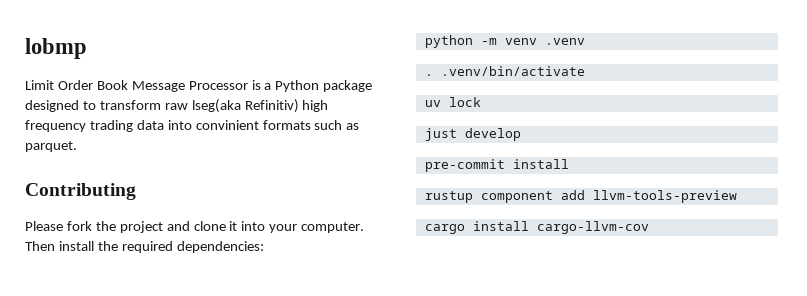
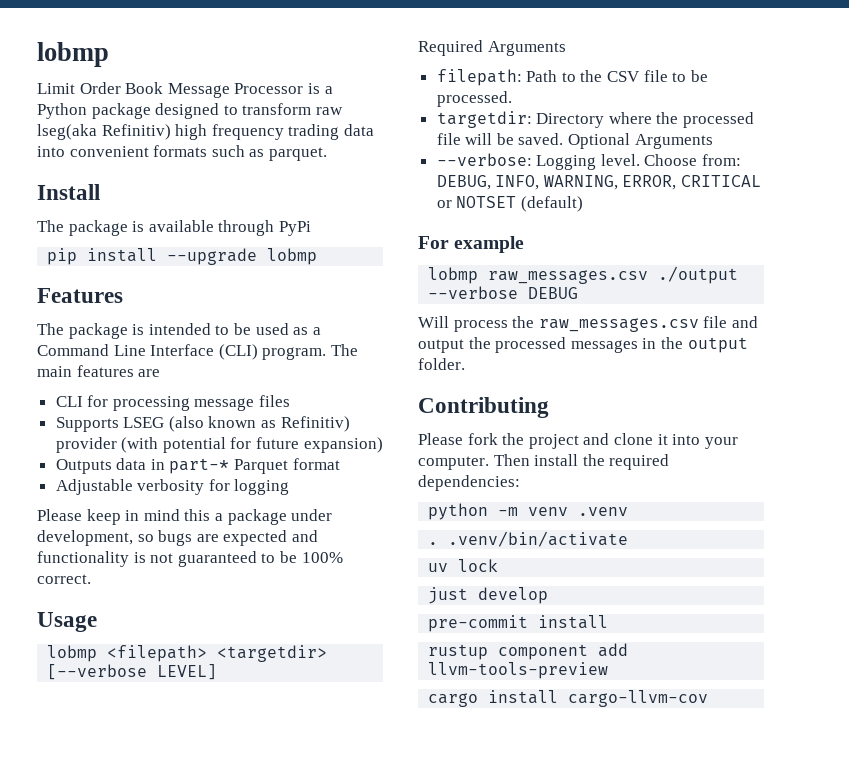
- Limit Order Book Message Processor is a Python package designed to transform raw lseg(aka Refinitiv) high frequency trading data into convinient formats such as parquet.
+ Limit Order Book Message Processor is a Python package designed to transform raw lseg(aka Refinitiv) high frequency trading data into convenient formats such as parquet.
+ Install
+ The package is available through PyPi
+ pip install --upgrade lobmp
+ Features
+ The package is intended to be used as a Command Line Interface (CLI) program. The main features are
+ CLI for processing message files
+ Supports LSEG (also known as Refinitiv) provider (with potential for future expansion)
+ Outputs data in part-* Parquet format
+ Adjustable verbosity for logging
+ Please keep in mind this a package under development, so bugs are expected and functionality is not guaranteed to be 100% correct.
+ Usage
+ lobmp <filepath> <targetdir> [--verbose LEVEL]
+ Required Arguments
+ filepath: Path to the CSV file to be processed.
+ targetdir: Directory where the processed file will be saved. Optional Arguments
+ --verbose: Logging level. Choose from: DEBUG, INFO, WARNING, ERROR, CRITICAL or NOTSET (default)
+ For example
+ lobmp raw_messages.csv ./output --verbose DEBUG
+ Will process the raw_messages.csv file and output the processed messages in the output folder.

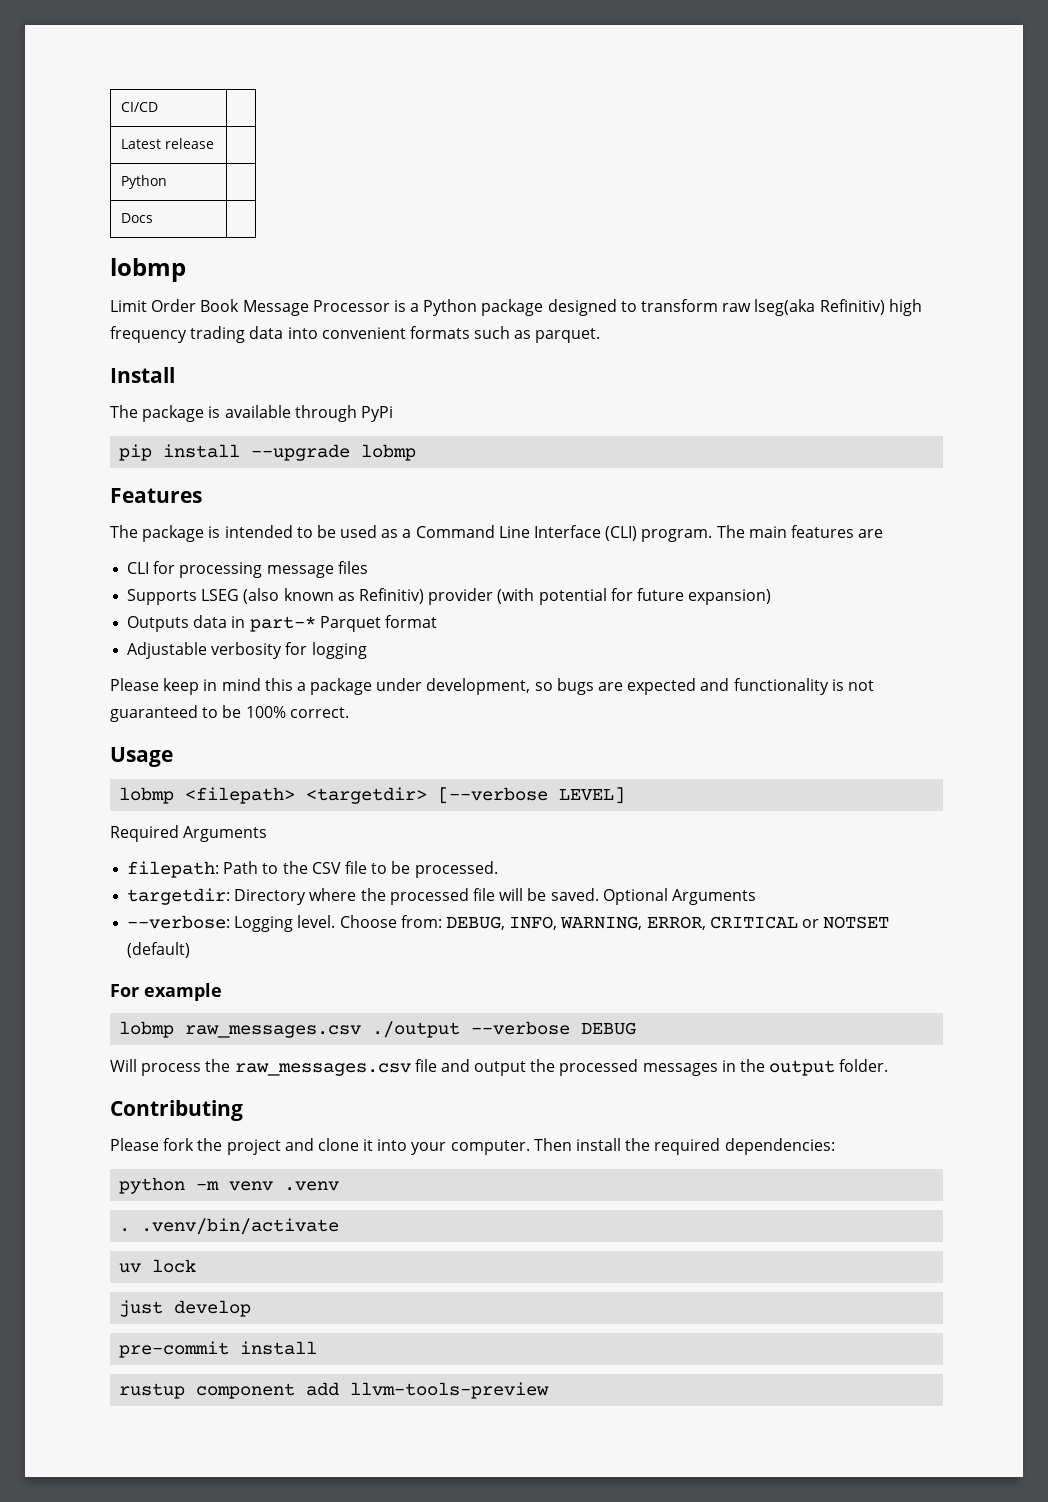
+ CI/CD |
+ Latest release |
+ Python |
+ Docs |
- cargo install cargo-llvm-cov

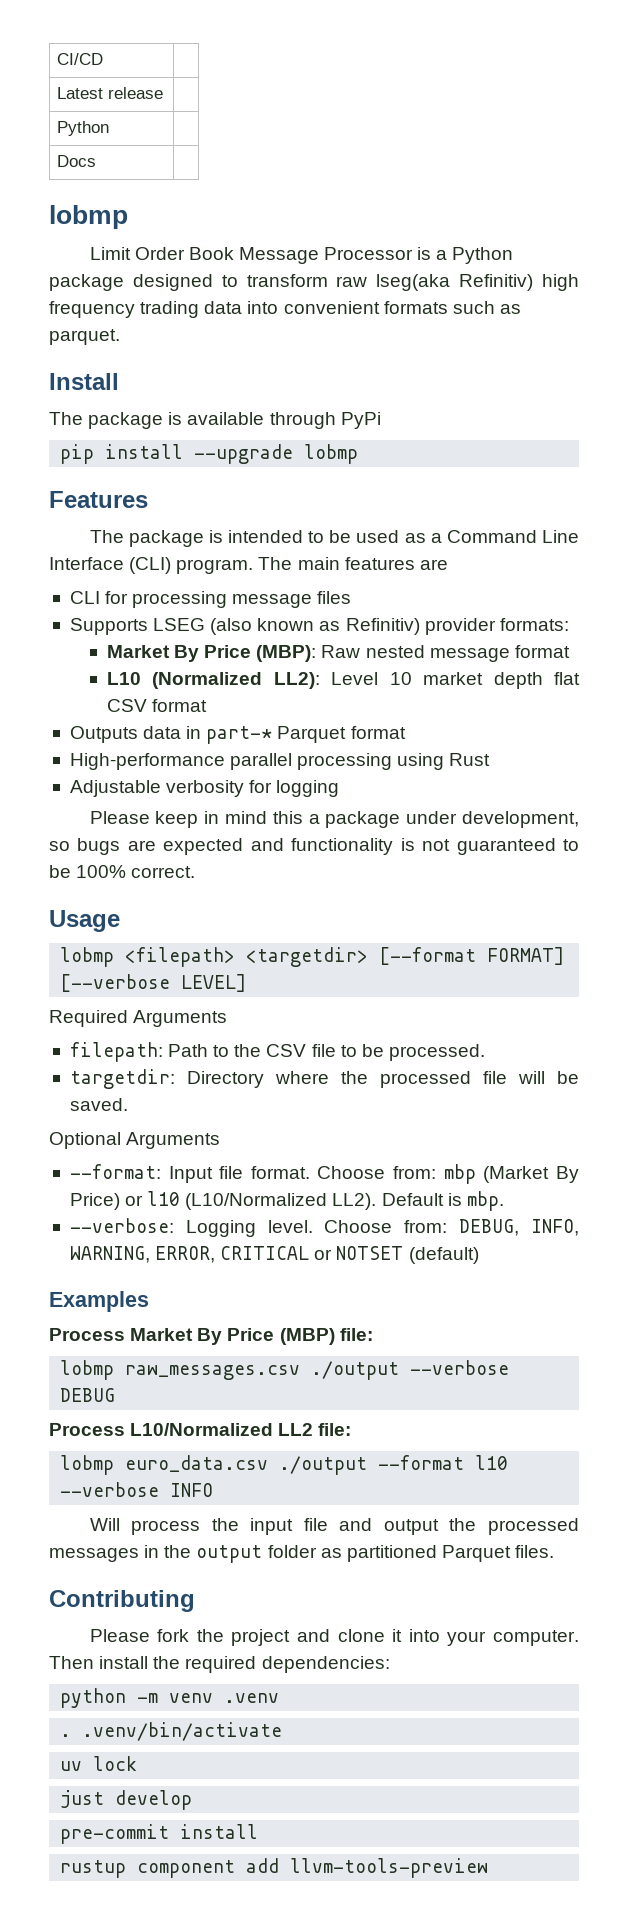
- Supports LSEG (also known as Refinitiv) provider (with potential for future expansion)
+ Supports LSEG (also known as Refinitiv) provider formats:
+ Market By Price (MBP): Raw nested message format
+ L10 (Normalized LL2): Level 10 market depth flat CSV format
+ High-performance parallel processing using Rust
- lobmp <filepath> <targetdir> [--verbose LEVEL]
+ lobmp <filepath> <targetdir> [--format FORMAT] [--verbose LEVEL]
- targetdir: Directory where the processed file will be saved. Optional Arguments
+ targetdir: Directory where the processed file will be saved.
+ Optional Arguments
+ --format: Input file format. Choose from: mbp (Market By Price) or l10 (L10/Normalized LL2). Default is mbp.
- For example
+ Examples
+ Process Market By Price (MBP) file:
+ Process L10/Normalized LL2 file:
+ lobmp euro_data.csv ./output --format l10 --verbose INFO
- Will process the raw_messages.csv file and output the processed messages in the output folder.
+ Will process the input file and output the processed messages in the output folder as partitioned Parquet files.

